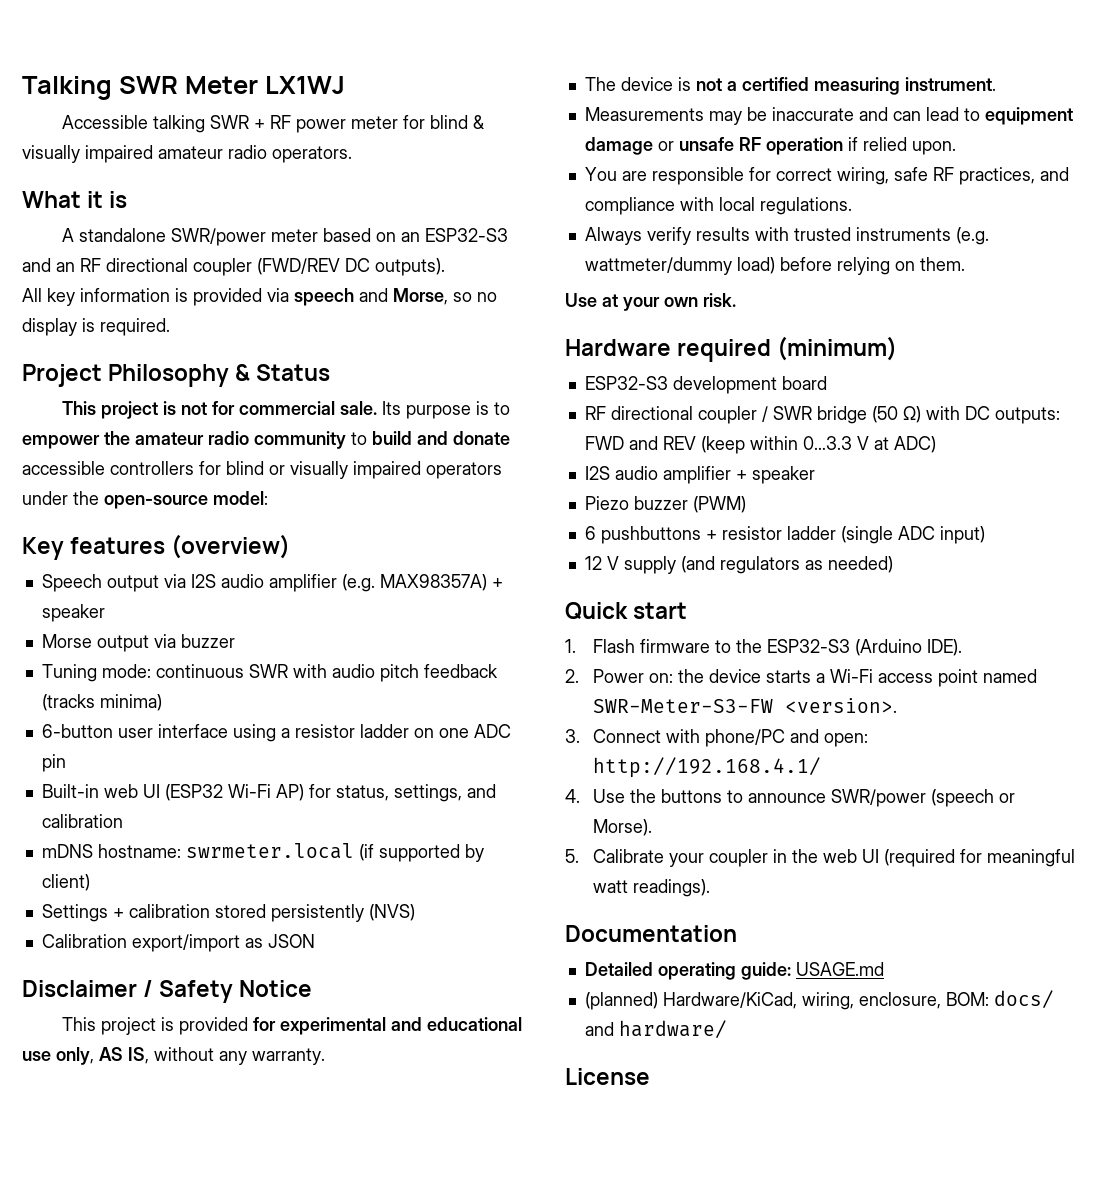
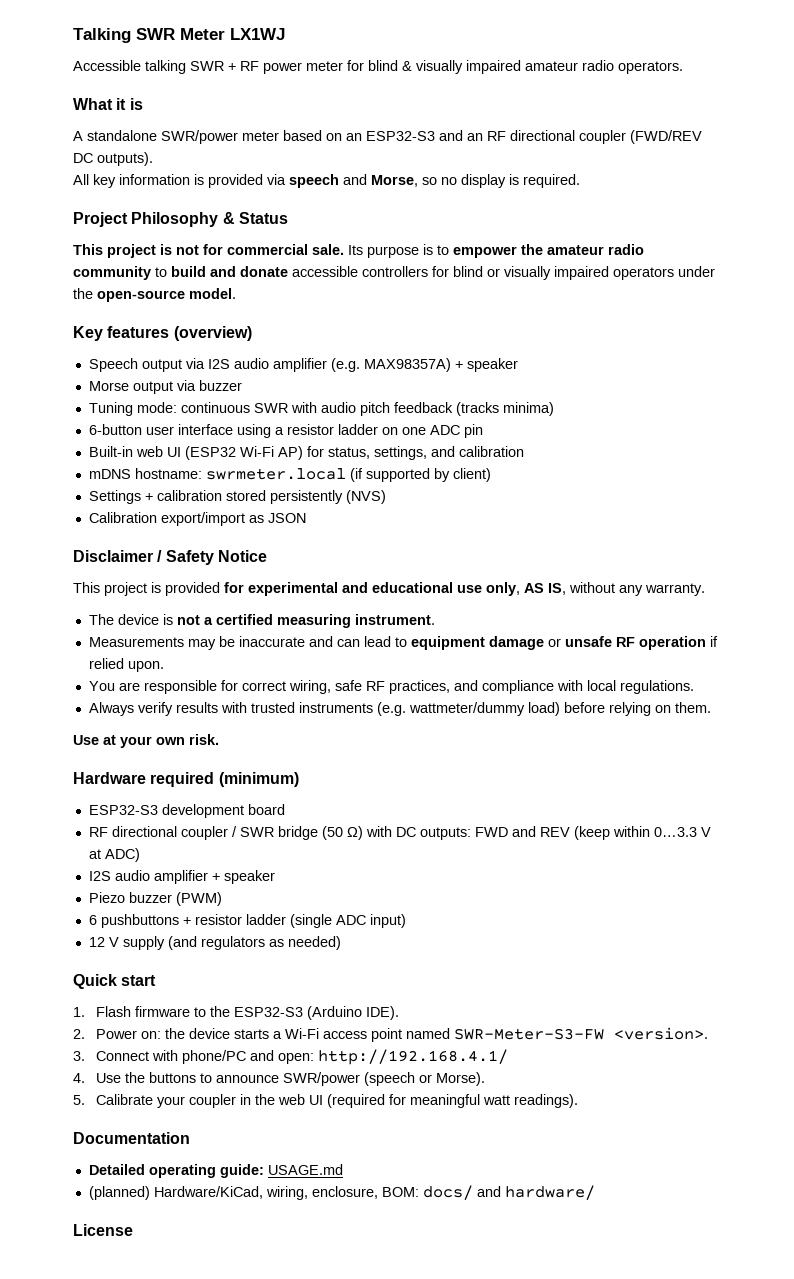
- Its purpose is to empower the amateur radio community to build and donate accessible controllers for blind or visually impaired operators under the open-source model:
+ Its purpose is to empower the amateur radio community to build and donate accessible controllers for blind or visually impaired operators under the open-source model.

